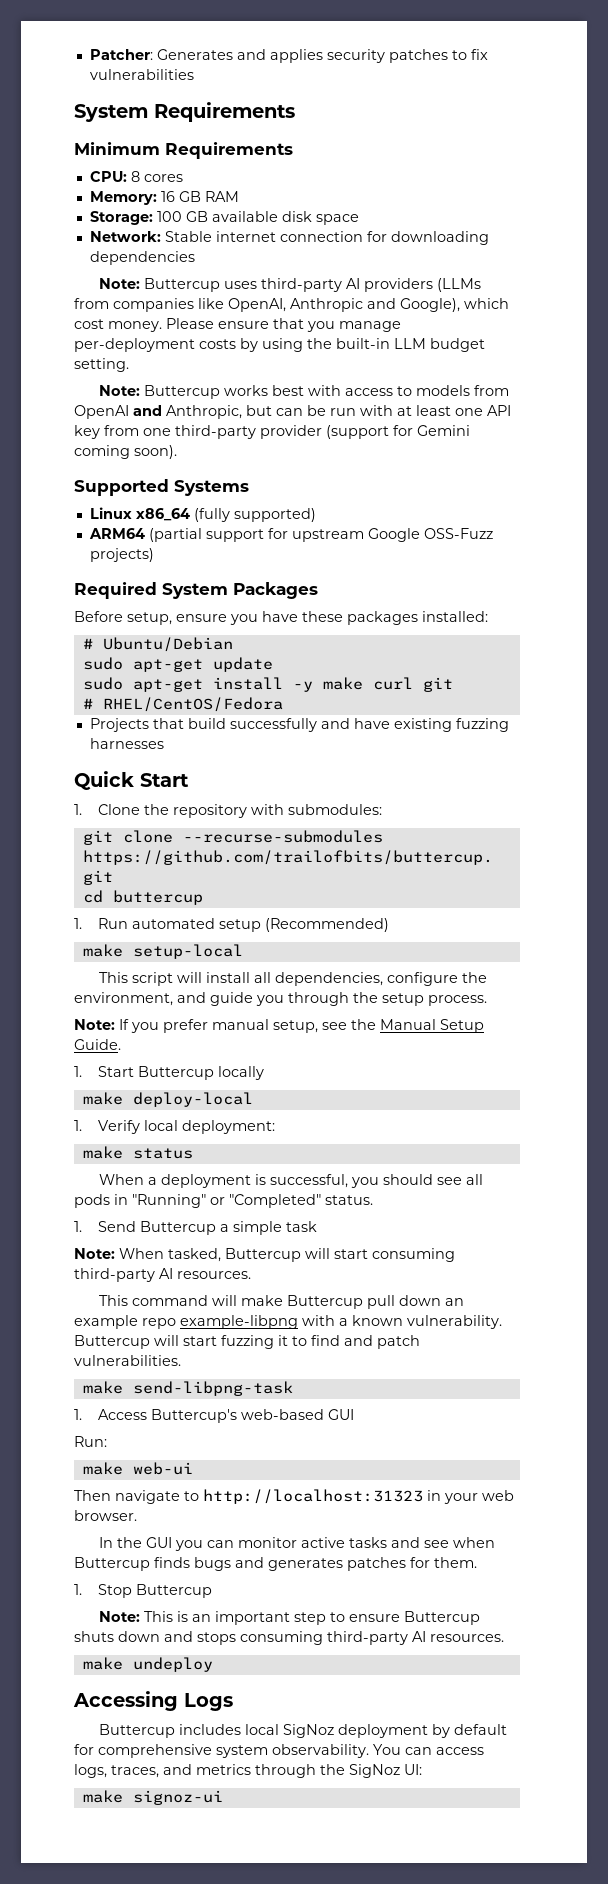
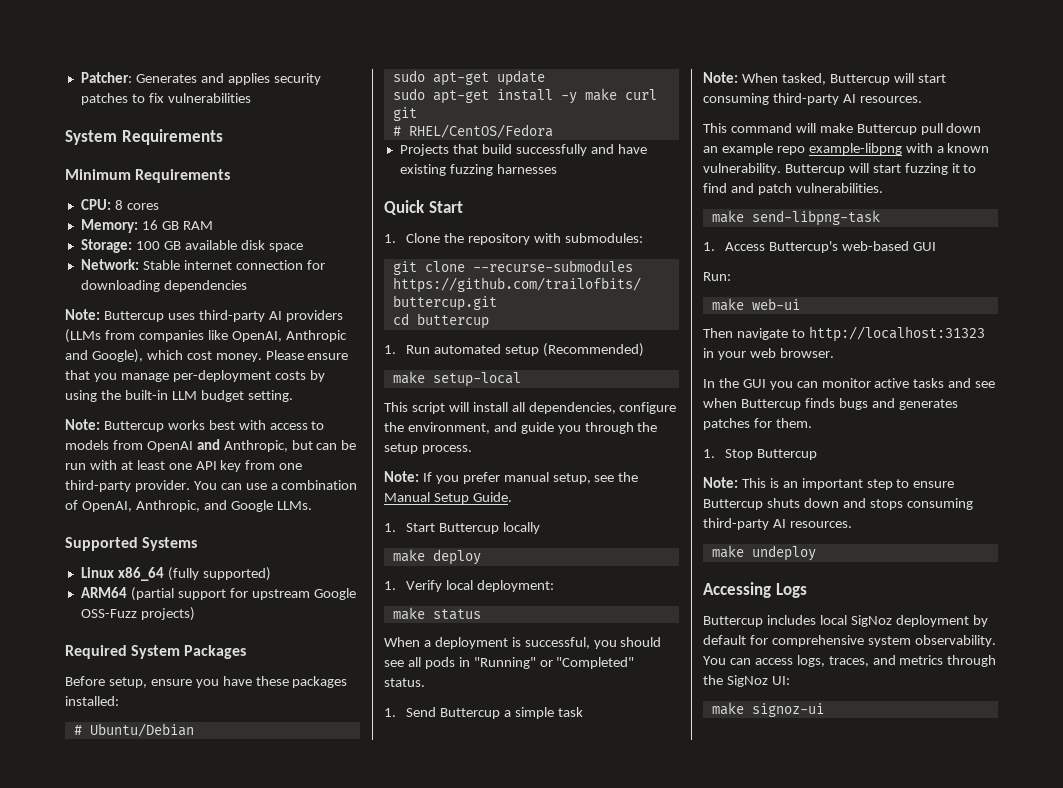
- Note: Buttercup works best with access to models from OpenAI and Anthropic, but can be run with at least one API key from one third-party provider (support for Gemini coming soon).
+ Note: Buttercup works best with access to models from OpenAI and Anthropic, but can be run with at least one API key from one third-party provider. You can use a combination of OpenAI, Anthropic, and Google LLMs.
- make deploy-local
+ make deploy

